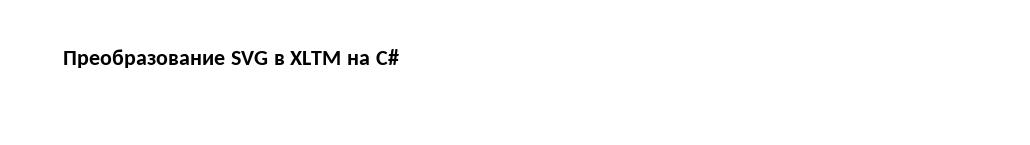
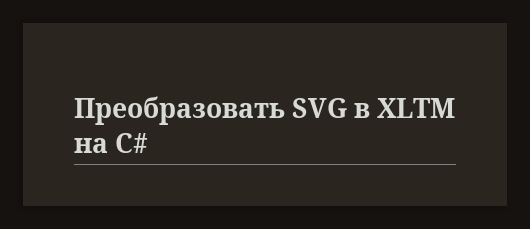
- Преобразование SVG в XLTM на C#
+ Преобразовать SVG в XLTM на C#

